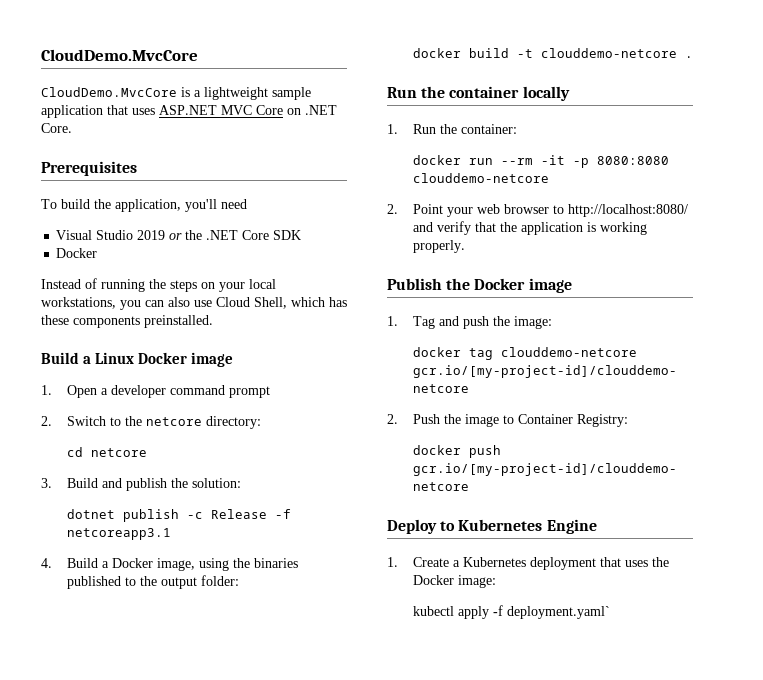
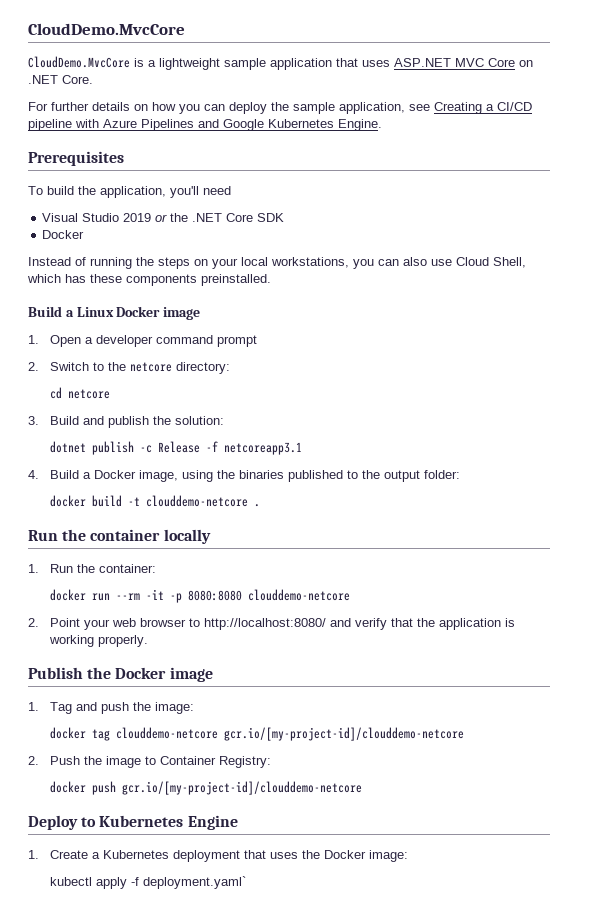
+ For further details on how you can deploy the sample application, see Creating a CI/CD pipeline with Azure Pipelines and Google Kubernetes Engine.

